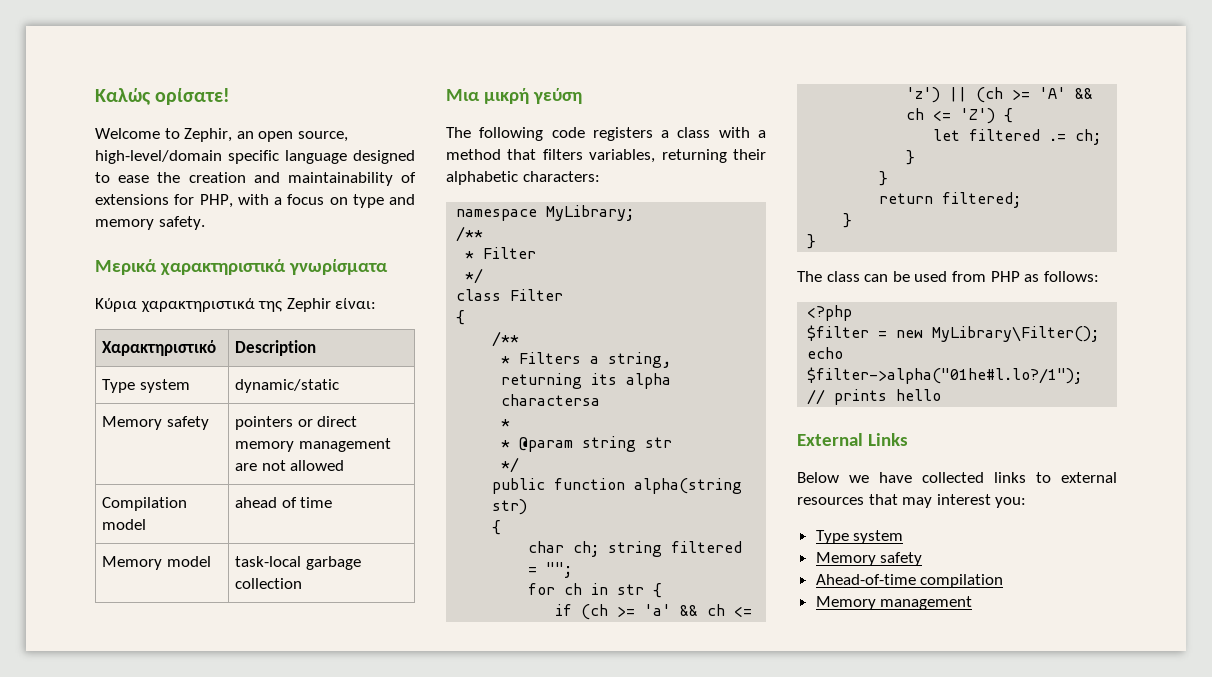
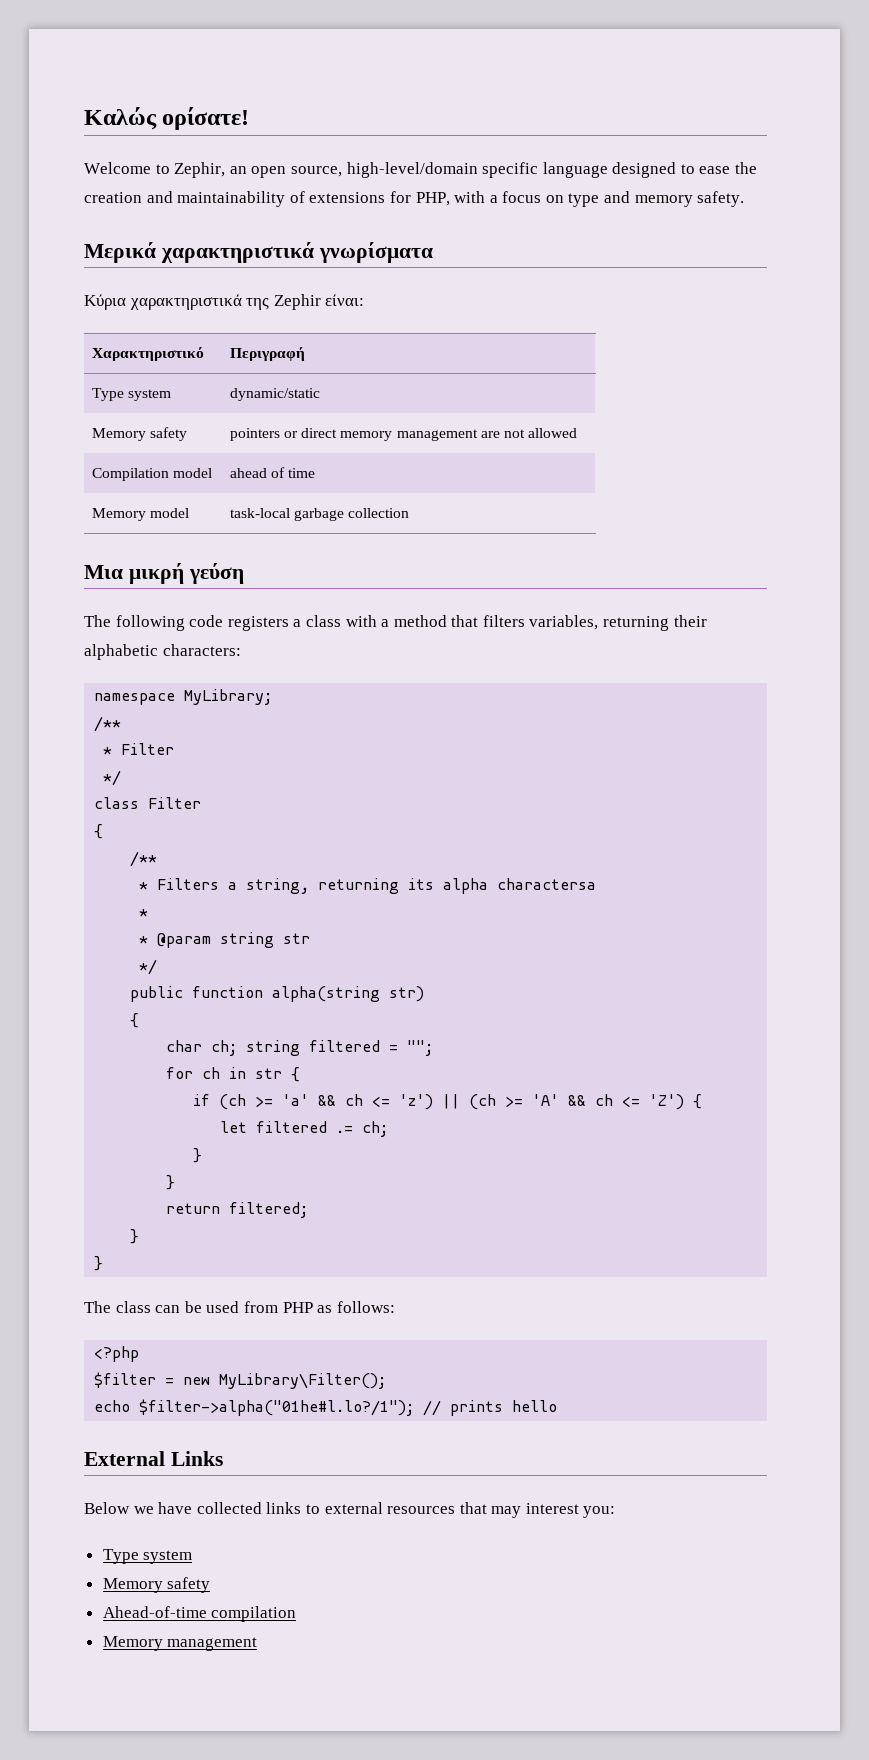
- Χαρακτηριστικό | Description
+ Χαρακτηριστικό | Περιγραφή

